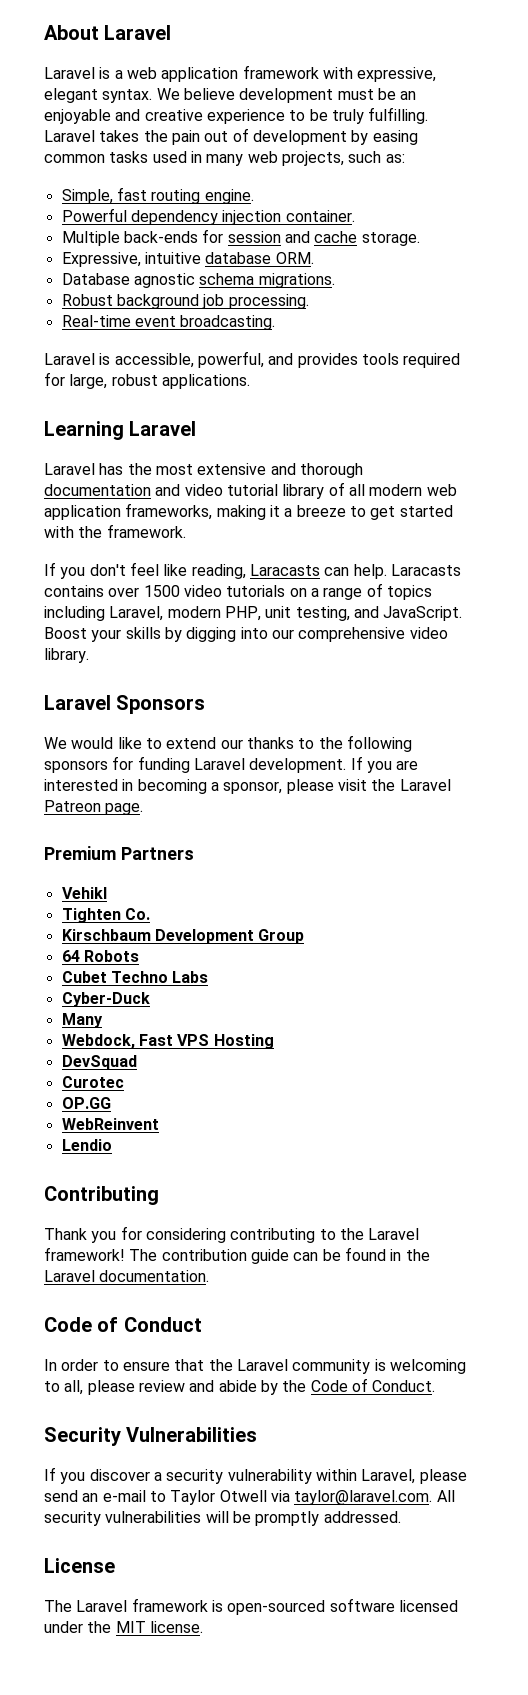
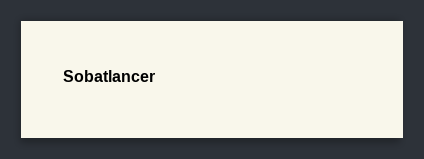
- About Laravel
- Laravel is a web application framework with expressive, elegant syntax. We believe development must be an enjoyable and creative experience to be truly fulfilling. Laravel takes the pain out of development by easing common tasks used in many web projects, such as:
- Simple, fast routing engine.
- Powerful dependency injection container.
- Multiple back-ends for session and cache storage.
- Expressive, intuitive database ORM.
- Database agnostic schema migrations.
- Robust background job processing.
- Real-time event broadcasting.
- Laravel is accessible, powerful, and provides tools required for large, robust applications.
- Learning Laravel
- Laravel has the most extensive and thorough documentation and video tutorial library of all modern web application frameworks, making it a breeze to get started with the framework.
- If you don't feel like reading, Laracasts can help. Laracasts contains over 1500 video tutorials on a range of topics including Laravel, modern PHP, unit testing, and JavaScript. Boost your skills by digging into our comprehensive video library.
- Laravel Sponsors
- We would like to extend our thanks to the following sponsors for funding Laravel development. If you are interested in becoming a sponsor, please visit the Laravel Patreon page.
- Premium Partners
- Vehikl
- Tighten Co.
- Kirschbaum Development Group
- 64 Robots
- Cubet Techno Labs
- Cyber-Duck
- Many
- Webdock, Fast VPS Hosting
- DevSquad
- Curotec
- OP.GG
- WebReinvent
- Lendio
- Contributing
- Thank you for considering contributing to the Laravel framework! The contribution guide can be found in the Laravel documentation.
- Code of Conduct
- In order to ensure that the Laravel community is welcoming to all, please review and abide by the Code of Conduct.
- Security Vulnerabilities
- If you discover a security vulnerability within Laravel, please send an e-mail to Taylor Otwell via taylor@laravel.com. All security vulnerabilities will be promptly addressed.
- License
- The Laravel framework is open-sourced software licensed under the MIT license.
+ Sobatlancer

